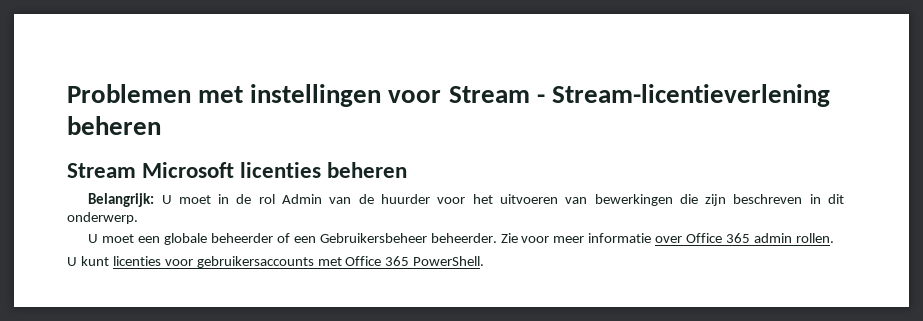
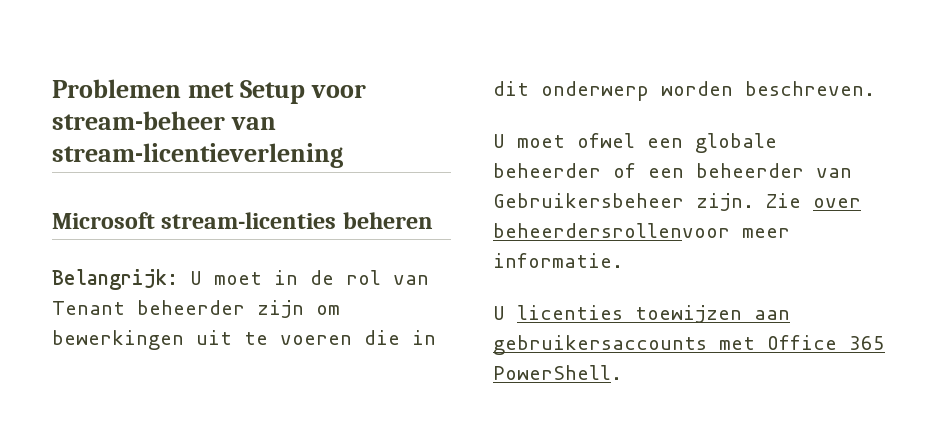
- Problemen met instellingen voor Stream - Stream-licentieverlening beheren
- Stream Microsoft licenties beheren
+ Problemen met Setup voor stream-beheer van stream-licentieverlening
+ Microsoft stream-licenties beheren
- Belangrijk: U moet in de rol Admin van de huurder voor het uitvoeren van bewerkingen die zijn beschreven in dit onderwerp.
- U moet een globale beheerder of een Gebruikersbeheer beheerder. Zie voor meer informatie over Office 365 admin rollen.
- U kunt licenties voor gebruikersaccounts met Office 365 PowerShell.
+ Belangrijk: U moet in de rol van Tenant beheerder zijn om bewerkingen uit te voeren die in dit onderwerp worden beschreven.
+ U moet ofwel een globale beheerder of een beheerder van Gebruikersbeheer zijn. Zie over beheerdersrollenvoor meer informatie.
+ U licenties toewijzen aan gebruikersaccounts met Office 365 PowerShell.

